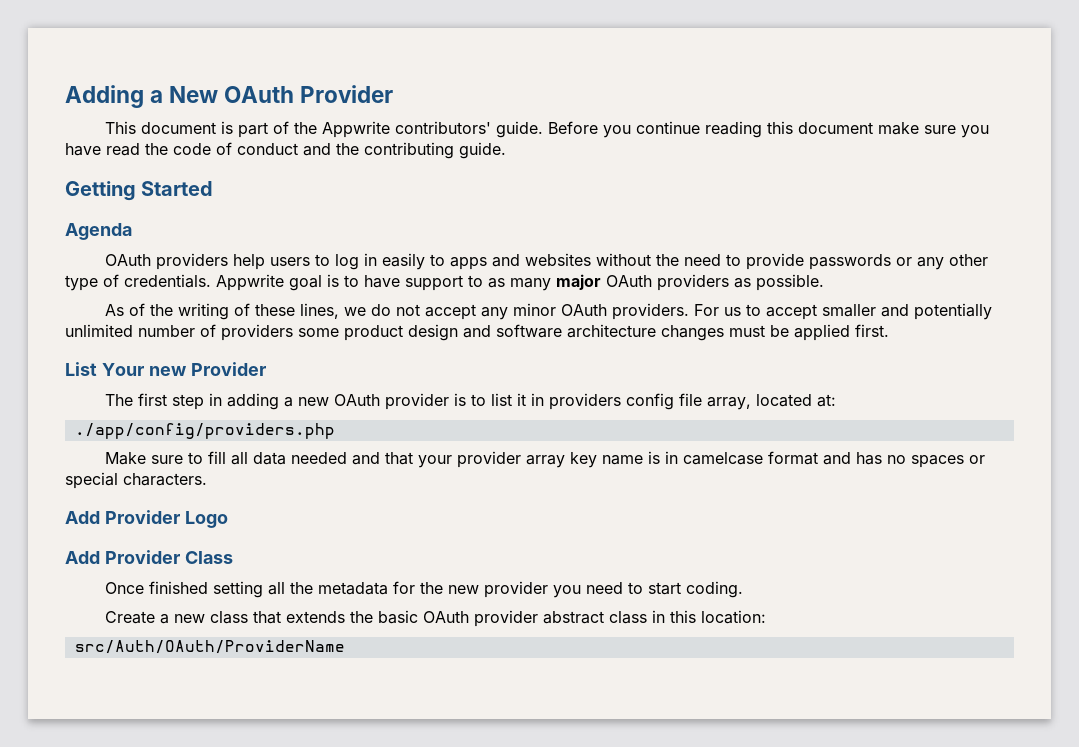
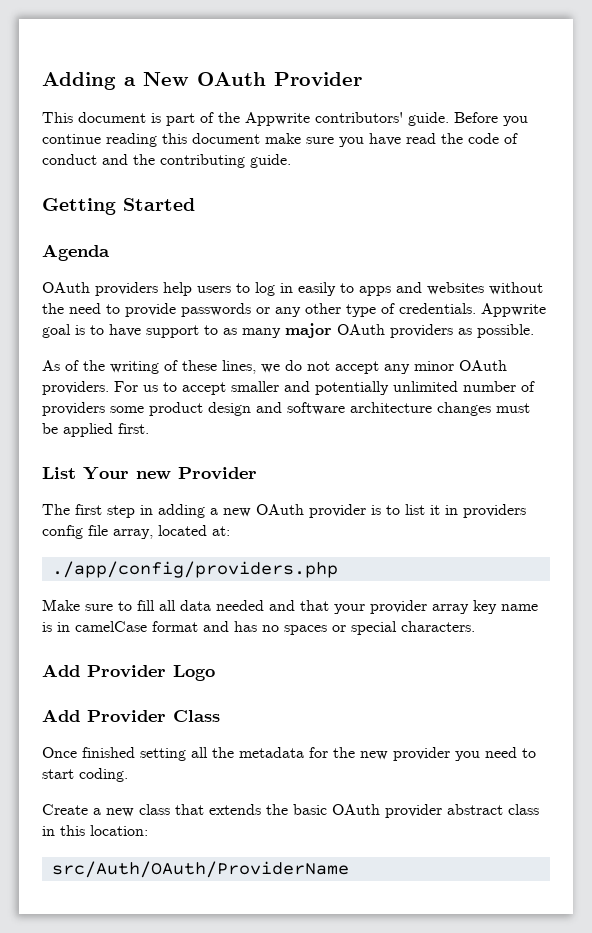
- Make sure to fill all data needed and that your provider array key name is in camelcase format and has no spaces or special characters.
+ Make sure to fill all data needed and that your provider array key name is in camelCase format and has no spaces or special characters.

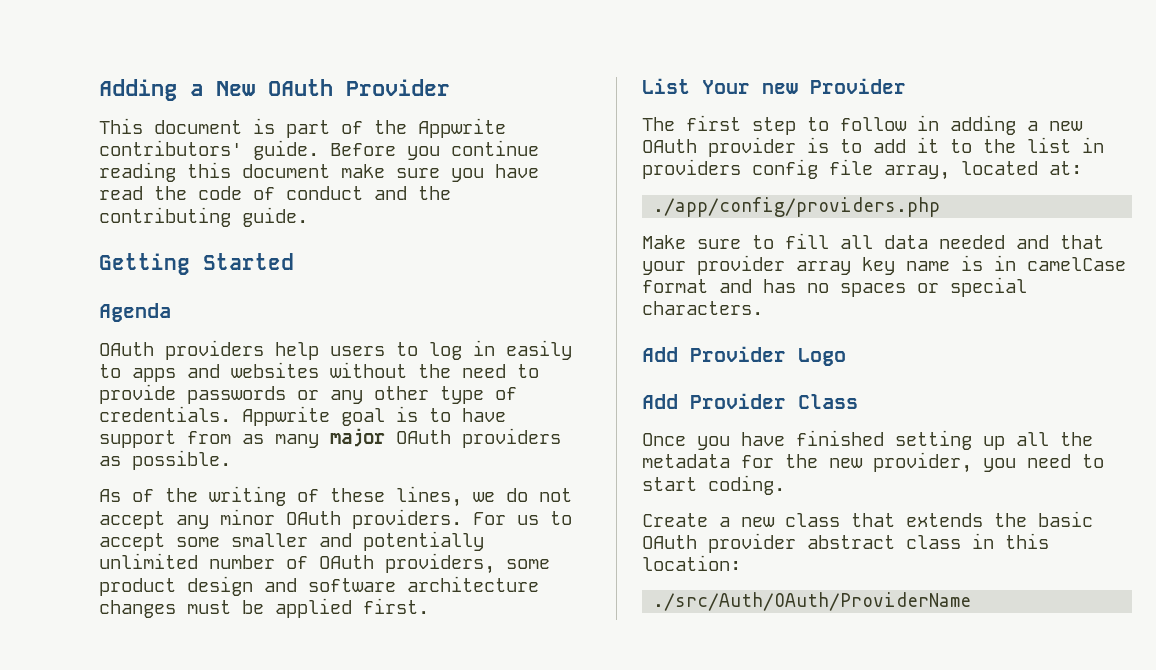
- Appwrite goal is to have support to as many major OAuth providers as possible.
+ Appwrite goal is to have support from as many major OAuth providers as possible.
- For us to accept smaller and potentially unlimited number of providers some product design and software architecture changes must be applied first.
+ For us to accept some smaller and potentially unlimited number of OAuth providers, some product design and software architecture changes must be applied first.
- The first step in adding a new OAuth provider is to list it in providers config file array, located at:
+ The first step to follow in adding a new OAuth provider is to add it to the list in providers config file array, located at:
- Once finished setting all the metadata for the new provider you need to start coding.
+ Once you have finished setting up all the metadata for the new provider, you need to start coding.
- src/Auth/OAuth/ProviderName
+ ./src/Auth/OAuth/ProviderName

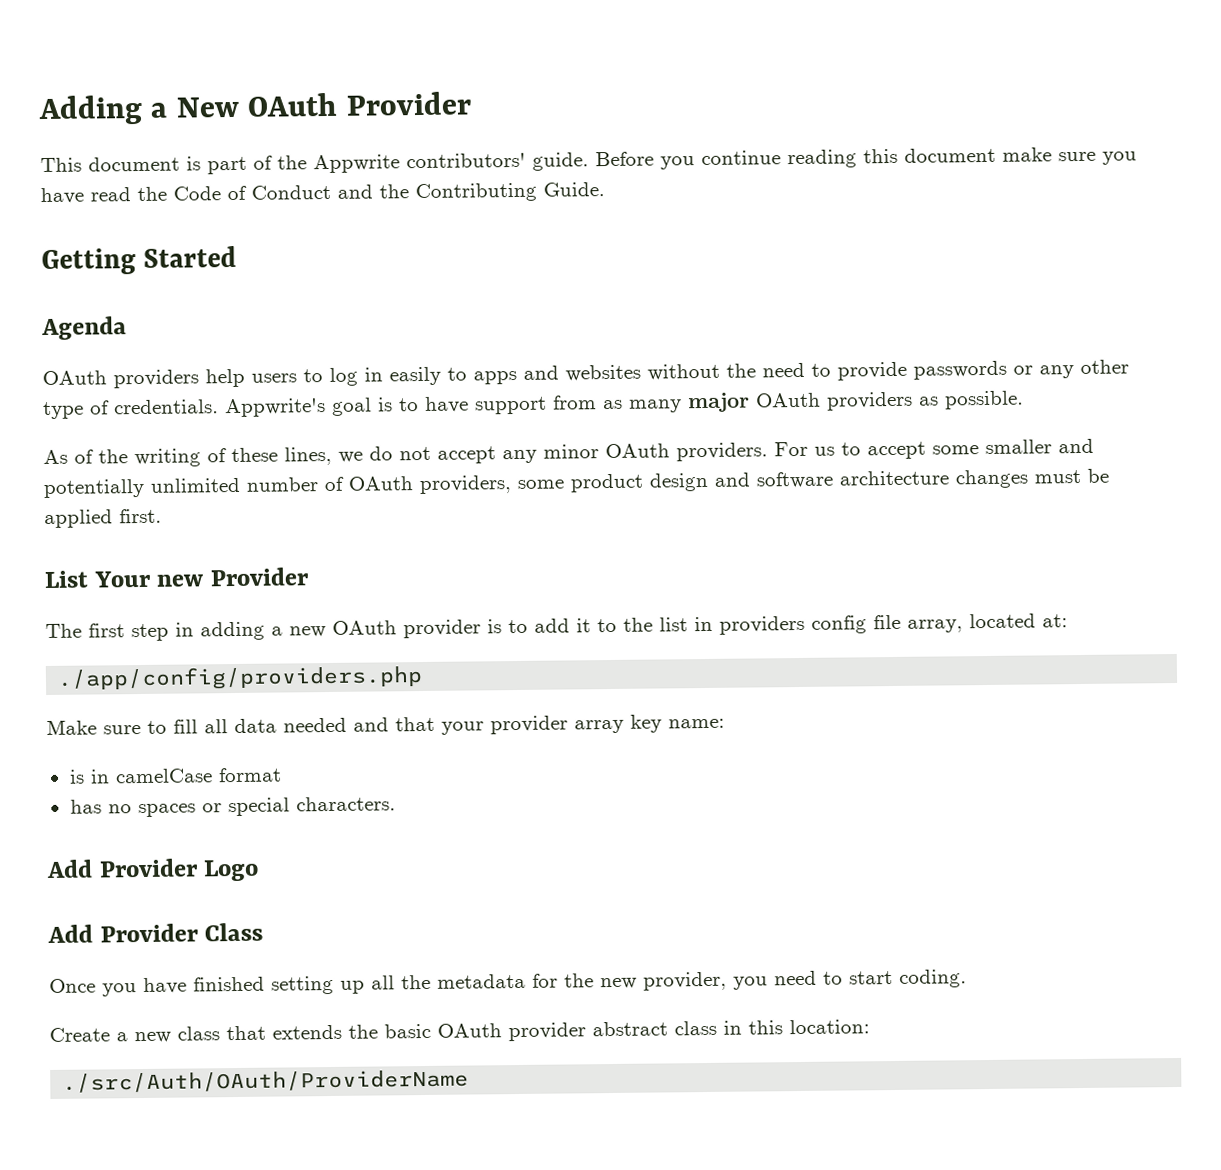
- Before you continue reading this document make sure you have read the code of conduct and the contributing guide.
+ Before you continue reading this document make sure you have read the Code of Conduct and the Contributing Guide.
- Appwrite goal is to have support from as many major OAuth providers as possible.
+ Appwrite's goal is to have support from as many major OAuth providers as possible.
- The first step to follow in adding a new OAuth provider is to add it to the list in providers config file array, located at:
+ The first step in adding a new OAuth provider is to add it to the list in providers config file array, located at:
- Make sure to fill all data needed and that your provider array key name is in camelCase format and has no spaces or special characters.
+ Make sure to fill all data needed and that your provider array key name:
+ is in camelCase format
+ has no spaces or special characters.

